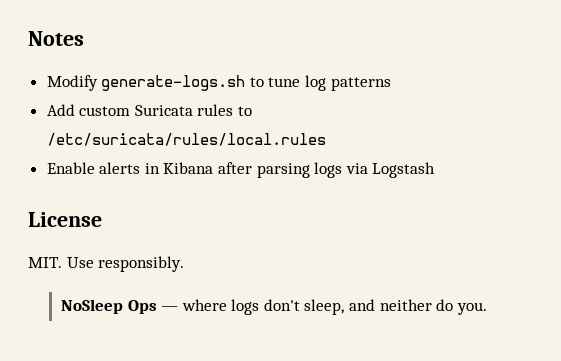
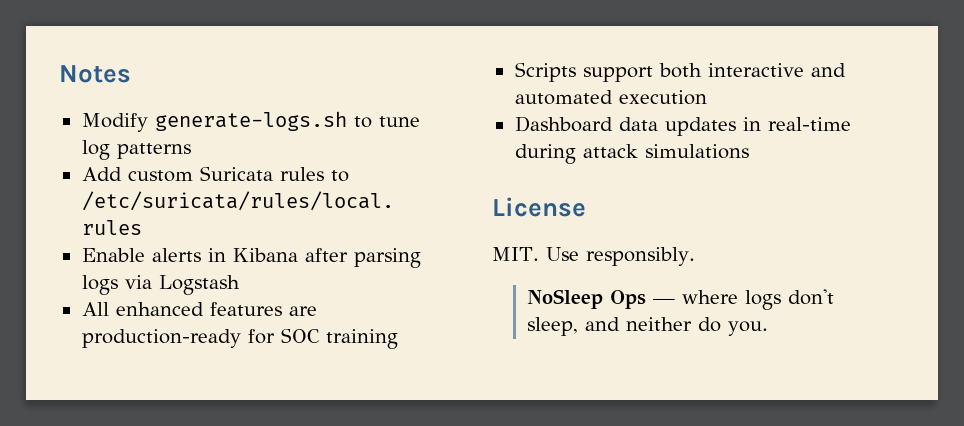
+ All enhanced features are production-ready for SOC training
+ Scripts support both interactive and automated execution
+ Dashboard data updates in real-time during attack simulations

